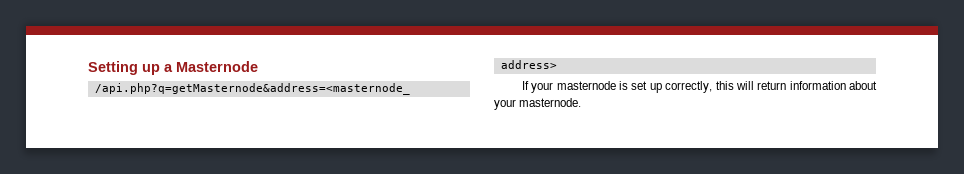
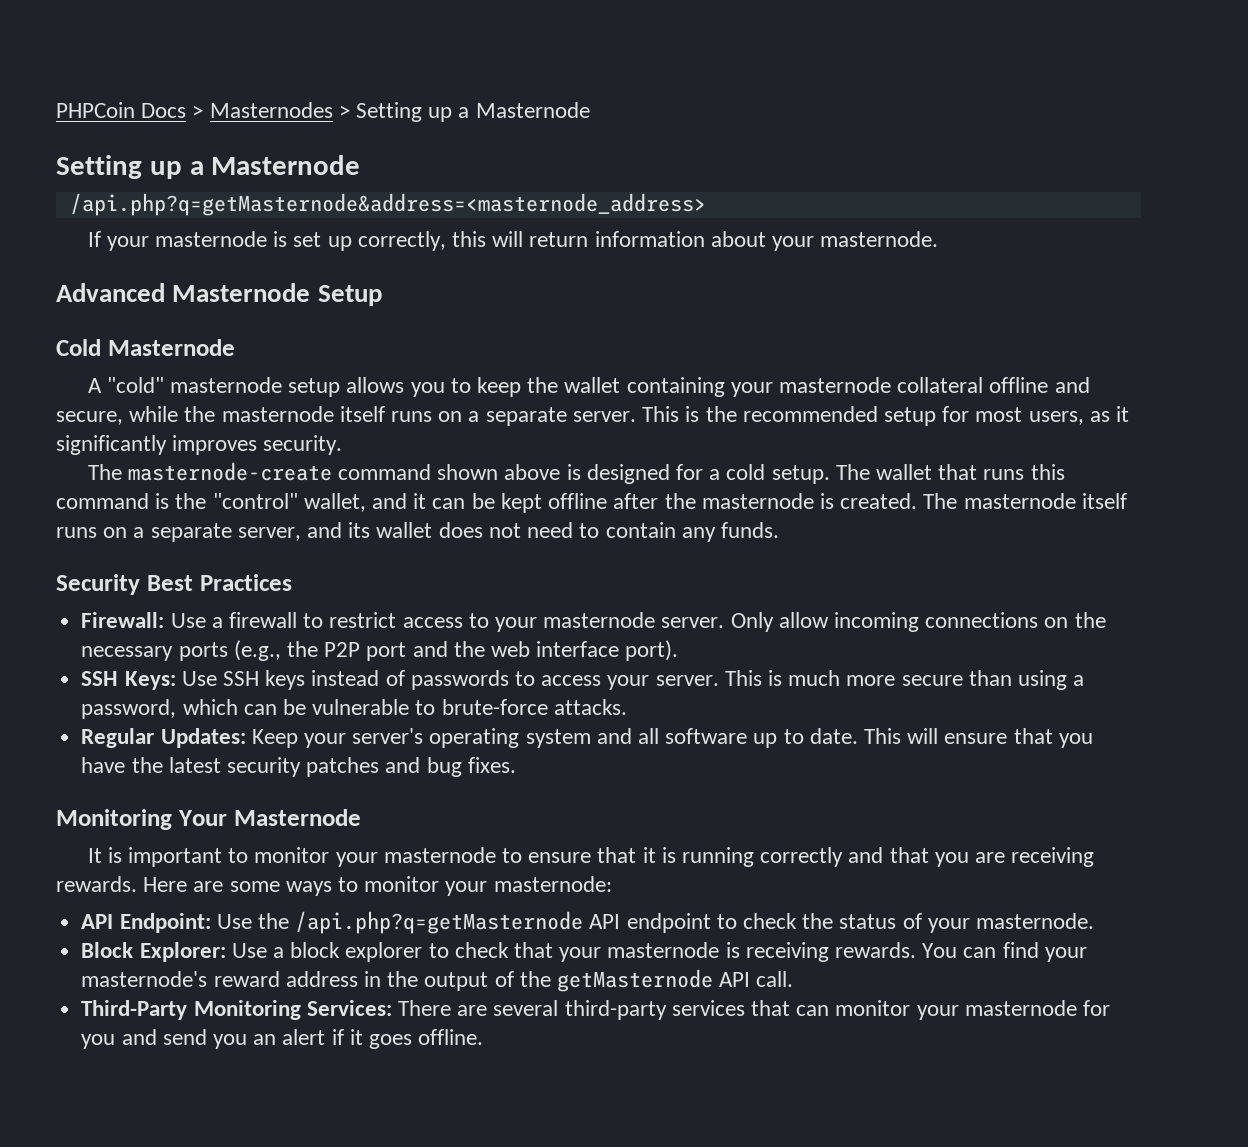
+ PHPCoin Docs > Masternodes > Setting up a Masternode
+ Advanced Masternode Setup
+ Cold Masternode
+ A "cold" masternode setup allows you to keep the wallet containing your masternode collateral offline and secure, while the masternode itself runs on a separate server. This is the recommended setup for most users, as it significantly improves security.
+ The masternode-create command shown above is designed for a cold setup. The wallet that runs this command is the "control" wallet, and it can be kept offline after the masternode is created. The masternode itself runs on a separate server, and its wallet does not need to contain any funds.
+ Security Best Practices
+ Firewall: Use a firewall to restrict access to your masternode server. Only allow incoming connections on the necessary ports (e.g., the P2P port and the web interface port).
+ SSH Keys: Use SSH keys instead of passwords to access your server. This is much more secure than using a password, which can be vulnerable to brute-force attacks.
+ Regular Updates: Keep your server's operating system and all software up to date. This will ensure that you have the latest security patches and bug fixes.
+ Monitoring Your Masternode
+ It is important to monitor your masternode to ensure that it is running correctly and that you are receiving rewards. Here are some ways to monitor your masternode:
+ API Endpoint: Use the /api.php?q=getMasternode API endpoint to check the status of your masternode.
+ Block Explorer: Use a block explorer to check that your masternode is receiving rewards. You can find your masternode's reward address in the output of the getMasternode API call.
+ Third-Party Monitoring Services: There are several third-party services that can monitor your masternode for you and send you an alert if it goes offline.

